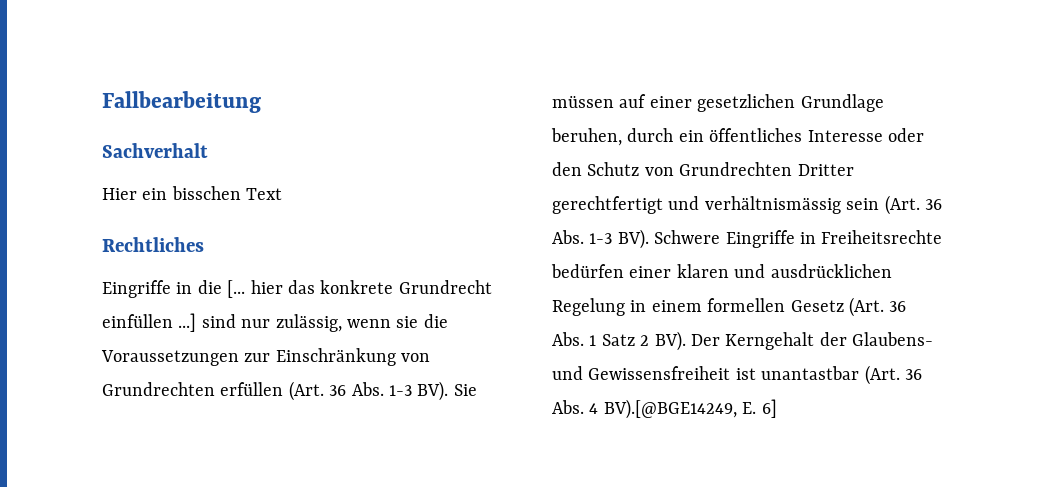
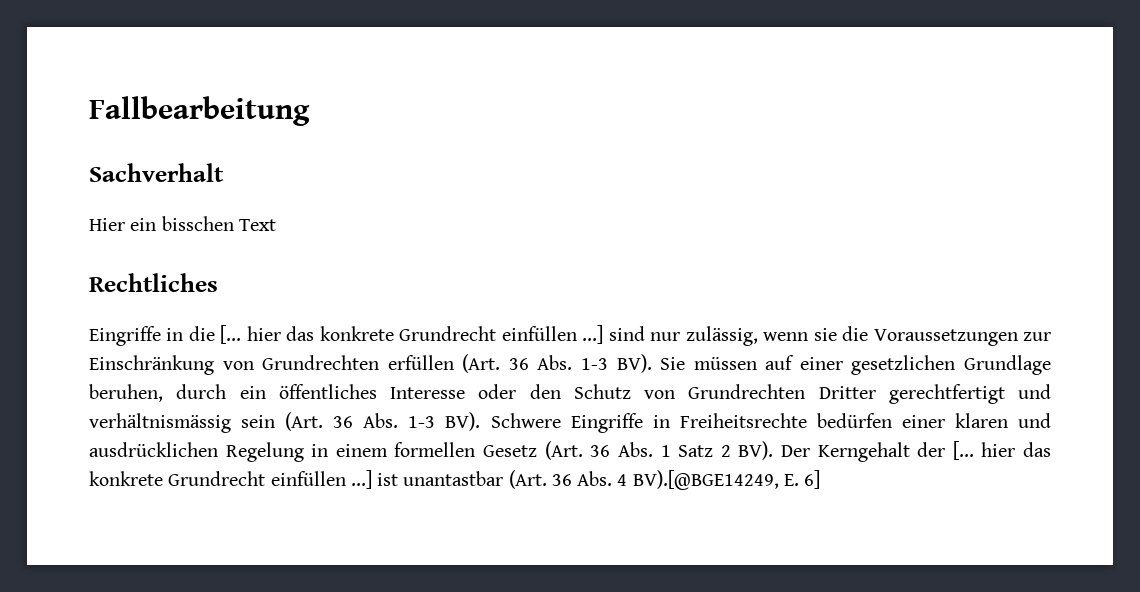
- Eingriffe in die [... hier das konkrete Grundrecht einfüllen ...] sind nur zulässig, wenn sie die Voraussetzungen zur Einschränkung von Grundrechten erfüllen (Art. 36 Abs. 1-3 BV). Sie müssen auf einer gesetzlichen Grundlage beruhen, durch ein öffentliches Interesse oder den Schutz von Grundrechten Dritter gerechtfertigt und verhältnismässig sein (Art. 36 Abs. 1-3 BV). Schwere Eingriffe in Freiheitsrechte bedürfen einer klaren und ausdrücklichen Regelung in einem formellen Gesetz (Art. 36 Abs. 1 Satz 2 BV). Der Kerngehalt der Glaubens- und Gewissensfreiheit ist unantastbar (Art. 36 Abs. 4 BV).[@BGE14249, E. 6]
+ Eingriffe in die [... hier das konkrete Grundrecht einfüllen ...] sind nur zulässig, wenn sie die Voraussetzungen zur Einschränkung von Grundrechten erfüllen (Art. 36 Abs. 1-3 BV). Sie müssen auf einer gesetzlichen Grundlage beruhen, durch ein öffentliches Interesse oder den Schutz von Grundrechten Dritter gerechtfertigt und verhältnismässig sein (Art. 36 Abs. 1-3 BV). Schwere Eingriffe in Freiheitsrechte bedürfen einer klaren und ausdrücklichen Regelung in einem formellen Gesetz (Art. 36 Abs. 1 Satz 2 BV). Der Kerngehalt der [... hier das konkrete Grundrecht einfüllen ...] ist unantastbar (Art. 36 Abs. 4 BV).[@BGE14249, E. 6]

